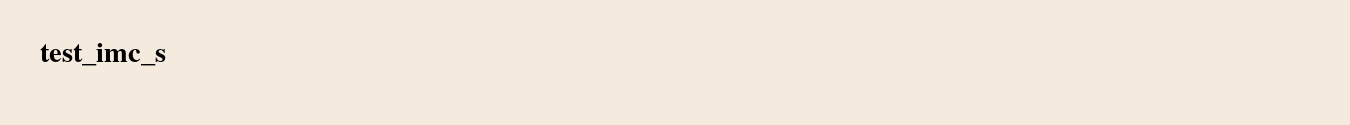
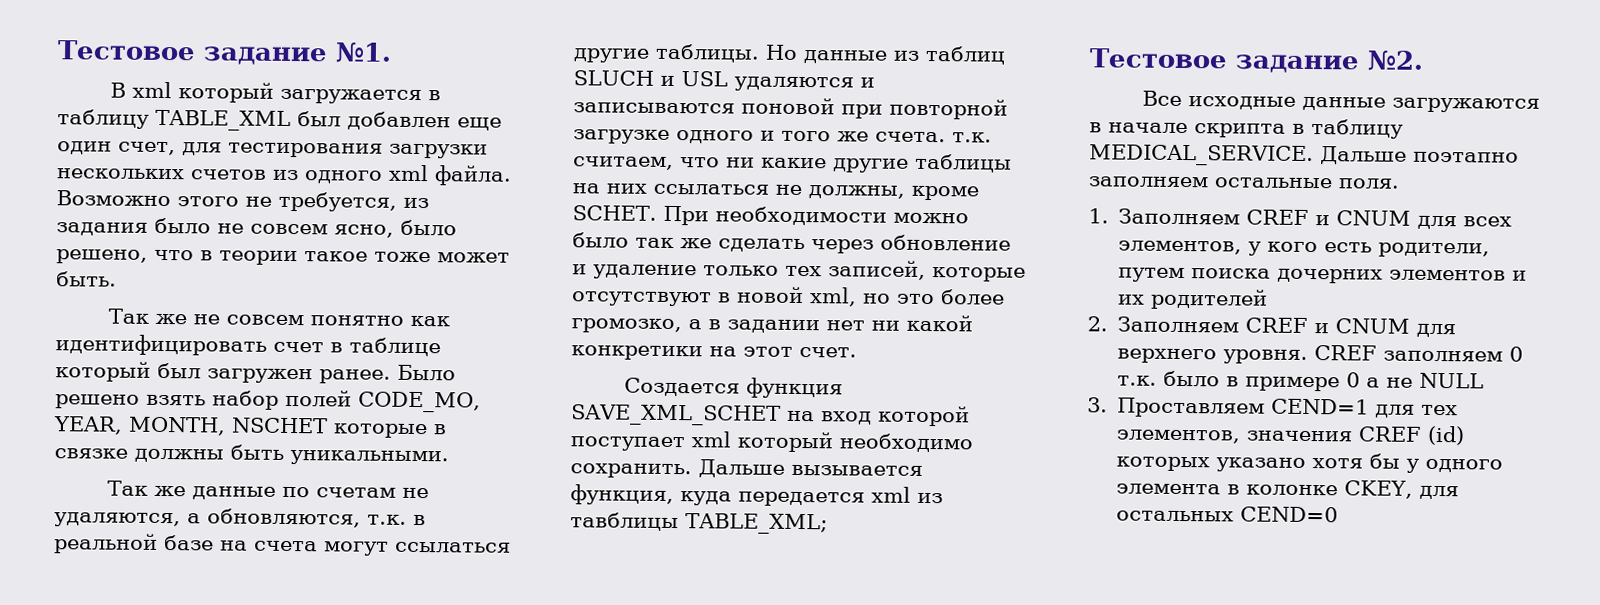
- test_imc_s
+ Тестовое задание №1.
+ В xml который загружается в таблицу TABLE_XML был добавлен еще один счет, для тестирования загрузки нескольких счетов из одного xml файла. Возможно этого не требуется, из задания было не совсем ясно, было решено, что в теории такое тоже может быть.
+ Так же не совсем понятно как идентифицировать счет в таблице который был загружен ранее. Было решено взять набор полей CODE_MO, YEAR, MONTH, NSCHET которые в связке должны быть уникальными.
+ Так же данные по счетам не удаляются, а обновляются, т.к. в реальной базе на счета могут ссылаться другие таблицы. Но данные из таблиц SLUCH и USL удаляются и записываются поновой при повторной загрузке одного и того же счета. т.к. считаем, что ни какие другие таблицы на них ссылаться не должны, кроме SCHET. При необходимости можно было так же сделать через обновление и удаление только тех записей, которые отсутствуют в новой xml, но это более громозко, а в задании нет ни какой конкретики на этот счет.
+ Создается функция SAVE_XML_SCHET на вход которой поступает xml который необходимо сохранить. Дальше вызывается функция, куда передается xml из тавблицы TABLE_XML;
+ Тестовое задание №2.
+ Все исходные данные загружаются в начале скрипта в таблицу MEDICAL_SERVICE. Дальше поэтапно заполняем остальные поля.
+ 1. Заполняем CREF и CNUM для всех элементов, у кого есть родители, путем поиска дочерних элементов и их родителей
+ 2. Заполняем CREF и CNUM для верхнего уровня. CREF заполняем 0 т.к. было в примере 0 а не NULL
+ 3. Проставляем CEND=1 для тех элементов, значения CREF (id) которых указано хотя бы у одного элемента в колонке CKEY, для остальных CEND=0

